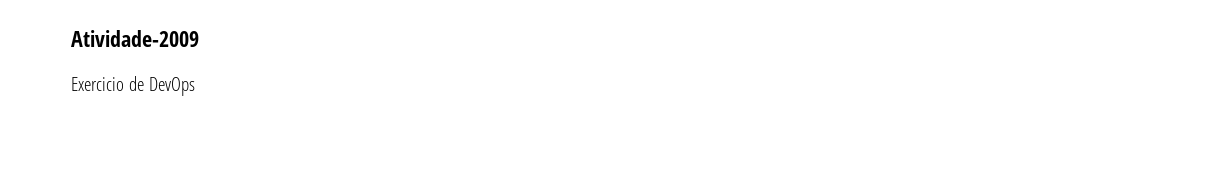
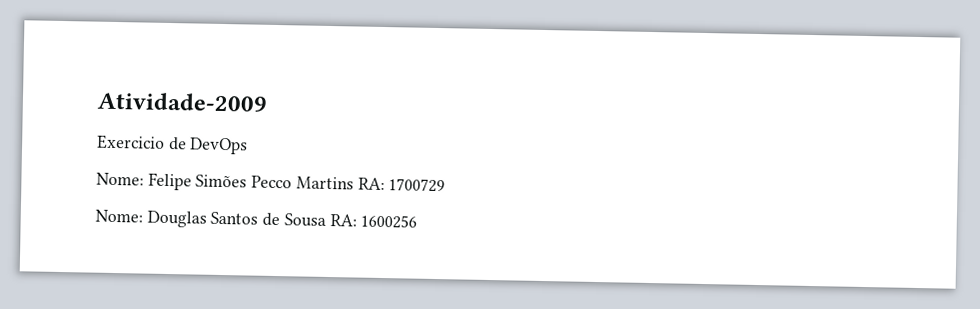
+ Nome: Felipe Simões Pecco Martins RA: 1700729
+ Nome: Douglas Santos de Sousa RA: 1600256

